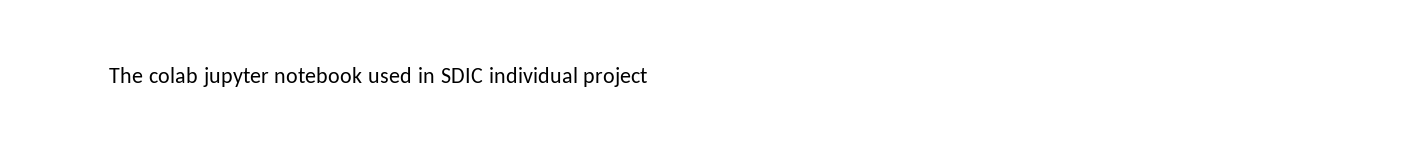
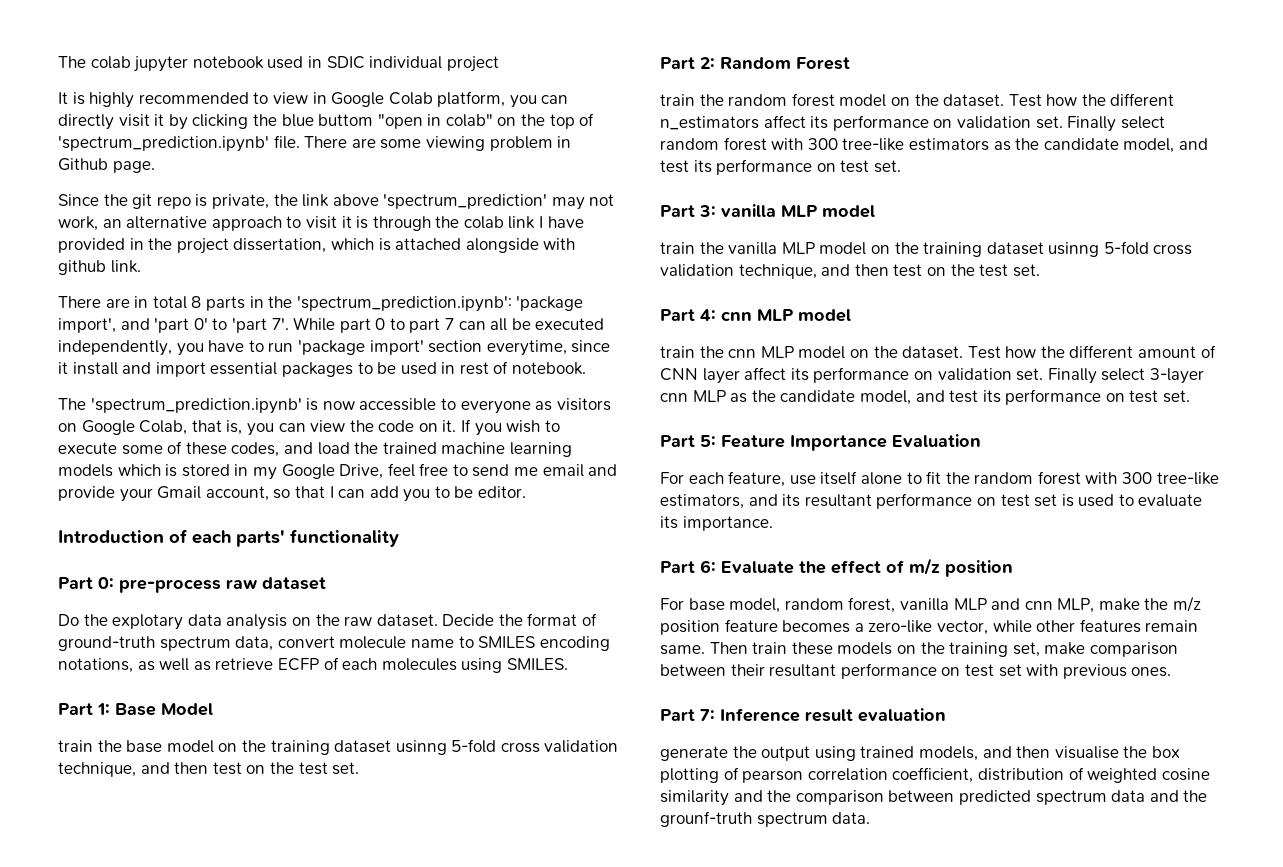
+ It is highly recommended to view in Google Colab platform, you can directly visit it by clicking the blue buttom "open in colab" on the top of 'spectrum_prediction.ipynb' file. There are some viewing problem in Github page.
+ Since the git repo is private, the link above 'spectrum_prediction' may not work, an alternative approach to visit it is through the colab link I have provided in the project dissertation, which is attached alongside with github link.
+ There are in total 8 parts in the 'spectrum_prediction.ipynb': 'package import', and 'part 0' to 'part 7'. While part 0 to part 7 can all be executed independently, you have to run 'package import' section everytime, since it install and import essential packages to be used in rest of notebook.
+ The 'spectrum_prediction.ipynb' is now accessible to everyone as visitors on Google Colab, that is, you can view the code on it. If you wish to execute some of these codes, and load the trained machine learning models which is stored in my Google Drive, feel free to send me email and provide your Gmail account, so that I can add you to be editor.
+ Introduction of each parts' functionality
+ Part 0: pre-process raw dataset
+ Do the explotary data analysis on the raw dataset. Decide the format of ground-truth spectrum data, convert molecule name to SMILES encoding notations, as well as retrieve ECFP of each molecules using SMILES.
+ Part 1: Base Model
+ train the base model on the training dataset usinng 5-fold cross validation technique, and then test on the test set.
+ Part 2: Random Forest
+ train the random forest model on the dataset. Test how the different n_estimators affect its performance on validation set. Finally select random forest with 300 tree-like estimators as the candidate model, and test its performance on test set.
+ Part 3: vanilla MLP model
+ train the vanilla MLP model on the training dataset usinng 5-fold cross validation technique, and then test on the test set.
+ Part 4: cnn MLP model
+ train the cnn MLP model on the dataset. Test how the different amount of CNN layer affect its performance on validation set. Finally select 3-layer cnn MLP as the candidate model, and test its performance on test set.
+ Part 5: Feature Importance Evaluation
+ For each feature, use itself alone to fit the random forest with 300 tree-like estimators, and its resultant performance on test set is used to evaluate its importance.
+ Part 6: Evaluate the effect of m/z position
+ For base model, random forest, vanilla MLP and cnn MLP, make the m/z position feature becomes a zero-like vector, while other features remain same. Then train these models on the training set, make comparison between their resultant performance on test set with previous ones.
+ Part 7: Inference result evaluation
+ generate the output using trained models, and then visualise the box plotting of pearson correlation coefficient, distribution of weighted cosine similarity and the comparison between predicted spectrum data and the grounf-truth spectrum data.

